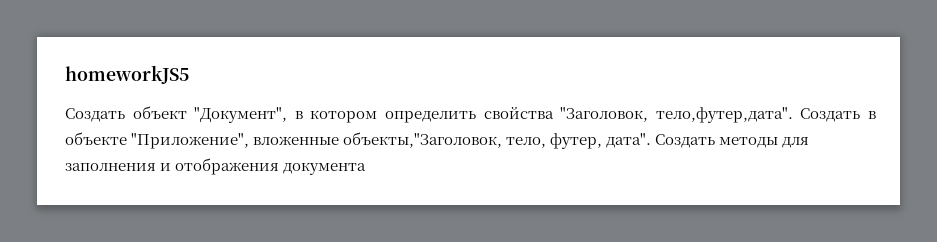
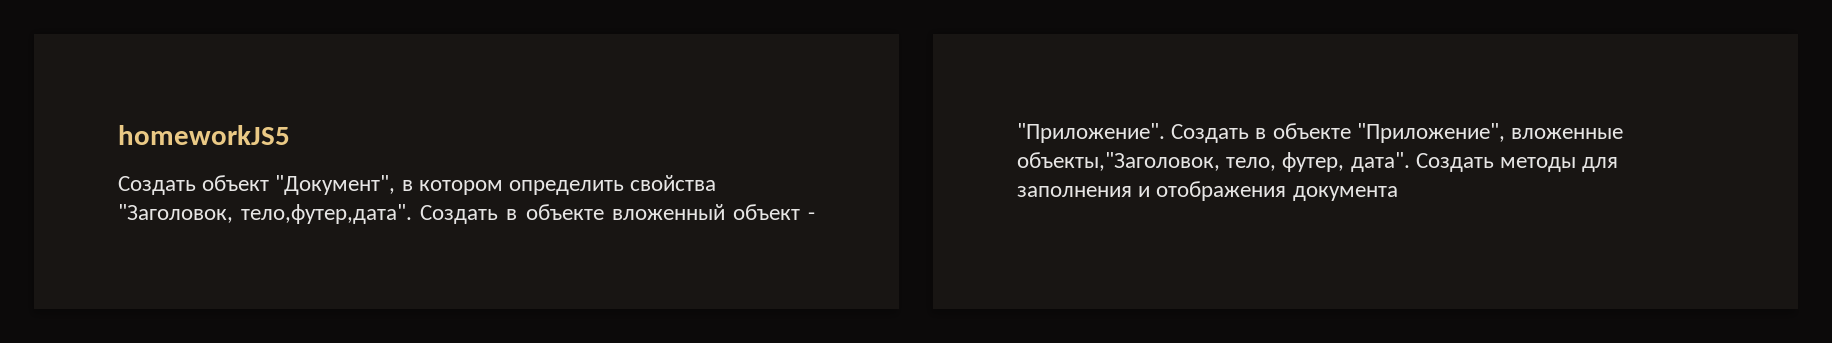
- Создать в объекте "Приложение", вложенные объекты,"Заголовок, тело, футер, дата".
+ Создать в объекте вложенный объект - "Приложение". Создать в объекте "Приложение", вложенные объекты,"Заголовок, тело, футер, дата".

